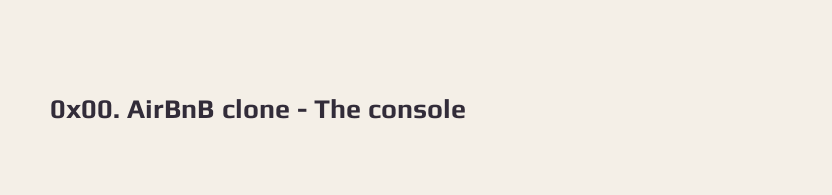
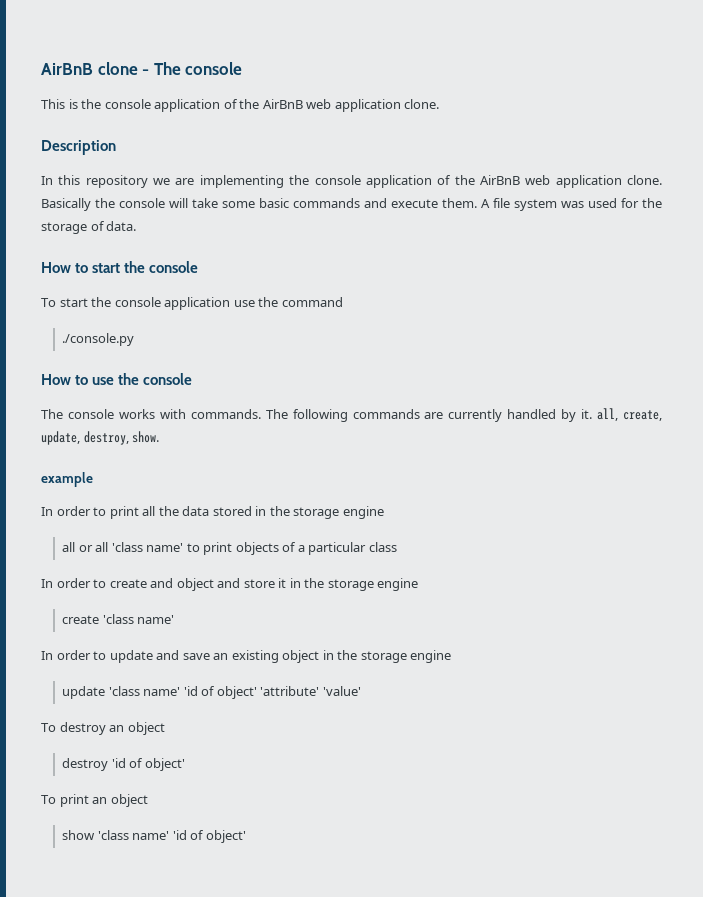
- 0x00.
+ This is the console application of the AirBnB web application clone.
+ Description
+ In this repository we are implementing the console application of the AirBnB web application clone. Basically the console will take some basic commands and execute them. A file system was used for the storage of data.
+ How to start the console
+ To start the console application use the command
+ ./console.py
+ How to use the console
+ The console works with commands. The following commands are currently handled by it. all, create, update, destroy, show.
+ example
+ In order to print all the data stored in the storage engine
+ all or all 'class name' to print objects of a particular class
+ In order to create and object and store it in the storage engine
+ create 'class name'
+ In order to update and save an existing object in the storage engine
+ update 'class name' 'id of object' 'attribute' 'value'
+ To destroy an object
+ destroy 'id of object'
+ To print an object
+ show 'class name' 'id of object'

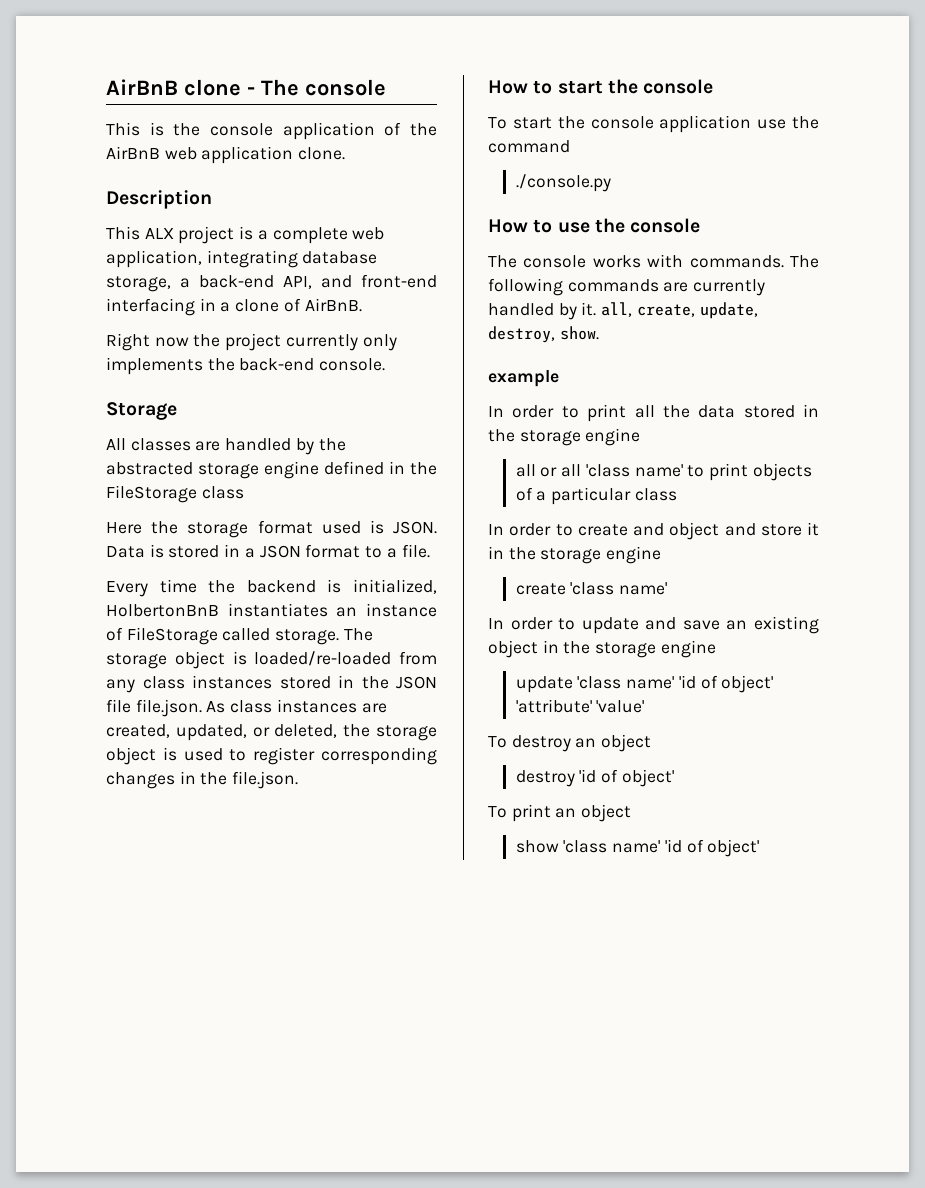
- In this repository we are implementing the console application of the AirBnB web application clone. Basically the console will take some basic commands and execute them. A file system was used for the storage of data.
+ This ALX project is a complete web application, integrating database storage, a back-end API, and front-end interfacing in a clone of AirBnB.
+ Right now the project currently only implements the back-end console.
+ Storage
+ All classes are handled by the abstracted storage engine defined in the FileStorage class
+ Here the storage format used is JSON. Data is stored in a JSON format to a file.
+ Every time the backend is initialized, HolbertonBnB instantiates an instance of FileStorage called storage. The storage object is loaded/re-loaded from any class instances stored in the JSON file file.json. As class instances are created, updated, or deleted, the storage object is used to register corresponding changes in the file.json.

